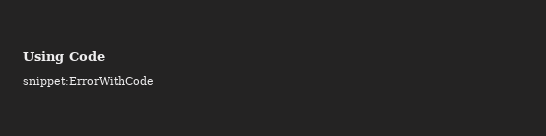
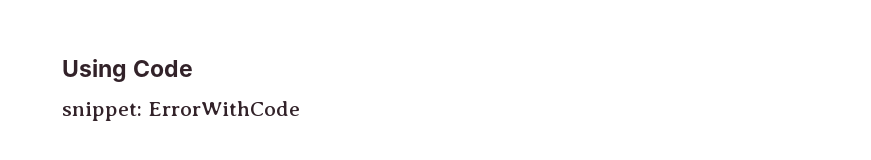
- snippet:ErrorWithCode
+ snippet: ErrorWithCode

